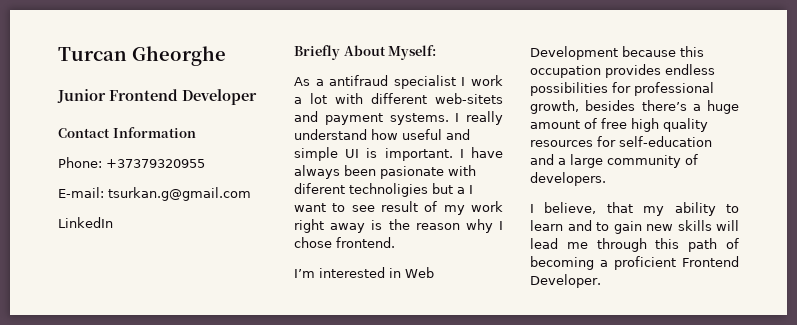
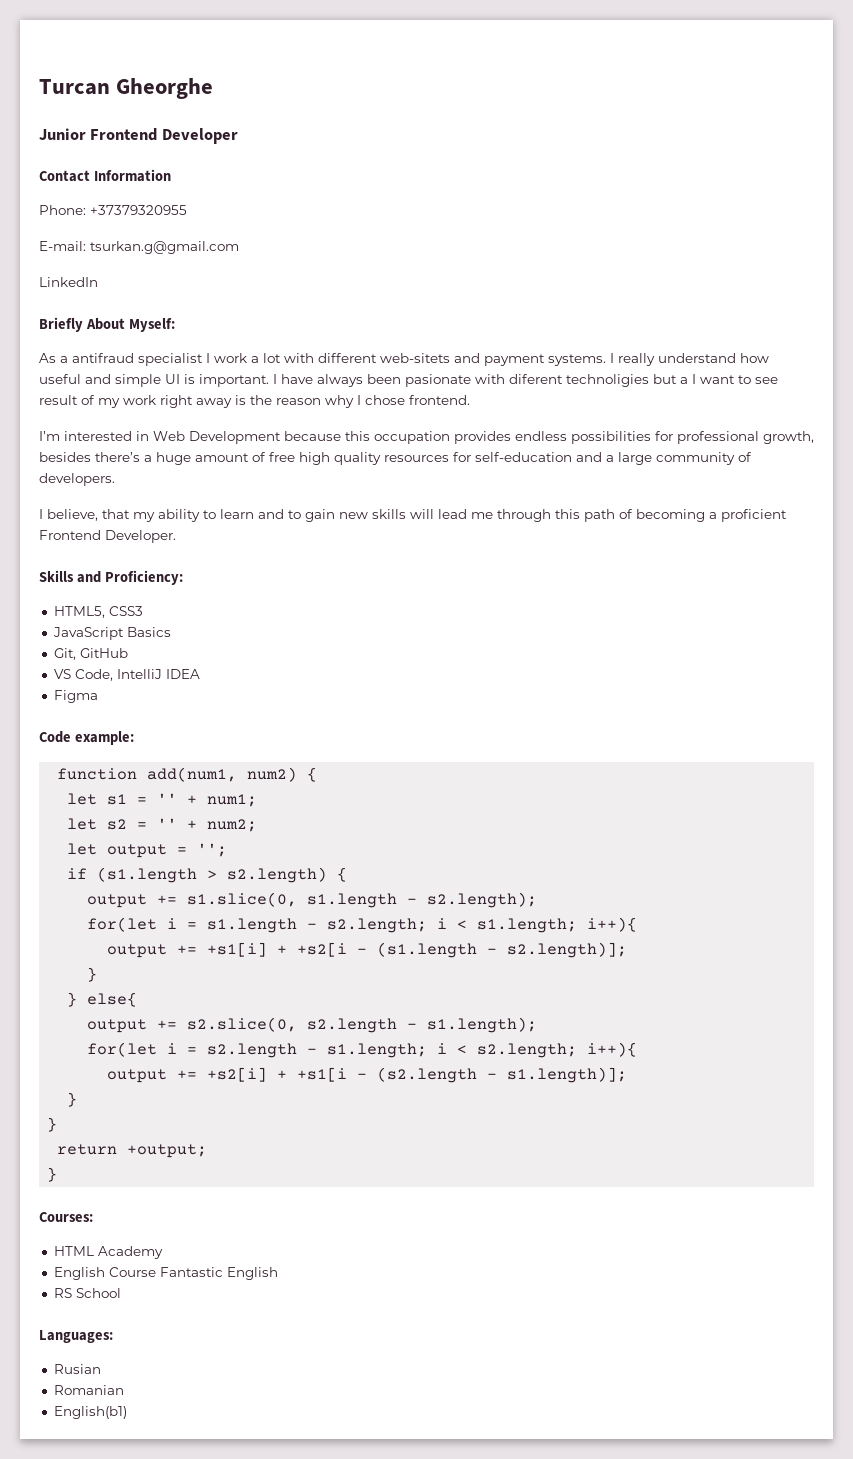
+ Skills and Proficiency:
+ HTML5, CSS3
+ JavaScript Basics
+ Git, GitHub
+ VS Code, IntelliJ IDEA
+ Figma
+ Code example:
+ function add(num1, num2) {
+ let s1 = '' + num1;
+ let s2 = '' + num2;
+ let output = '';
+ if (s1.length > s2.length) {
+ output += s1.slice(0, s1.length - s2.length);
+ for(let i = s1.length - s2.length; i < s1.length; i++){
+ output += +s1[i] + +s2[i - (s1.length - s2.length)];
+ }
+ } else{
+ output += s2.slice(0, s2.length - s1.length);
+ for(let i = s2.length - s1.length; i < s2.length; i++){
+ output += +s2[i] + +s1[i - (s2.length - s1.length)];
+ }
+ }
+ return +output;
+ }
+ Courses:
+ HTML Academy
+ English Course Fantastic English
+ RS School
+ Languages:
+ Rusian
+ Romanian
+ English(b1)

